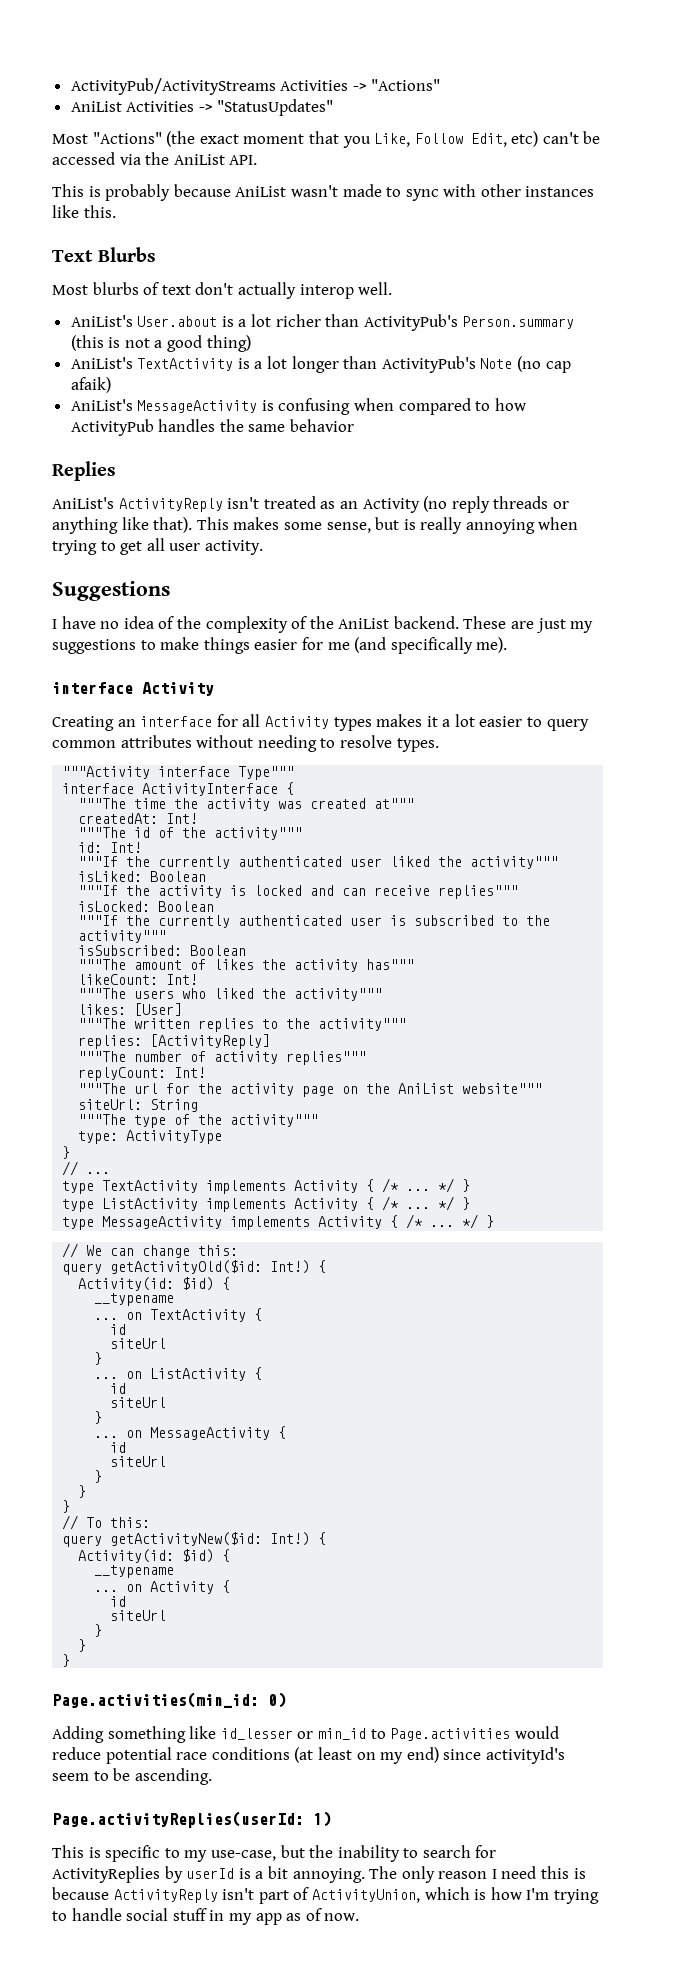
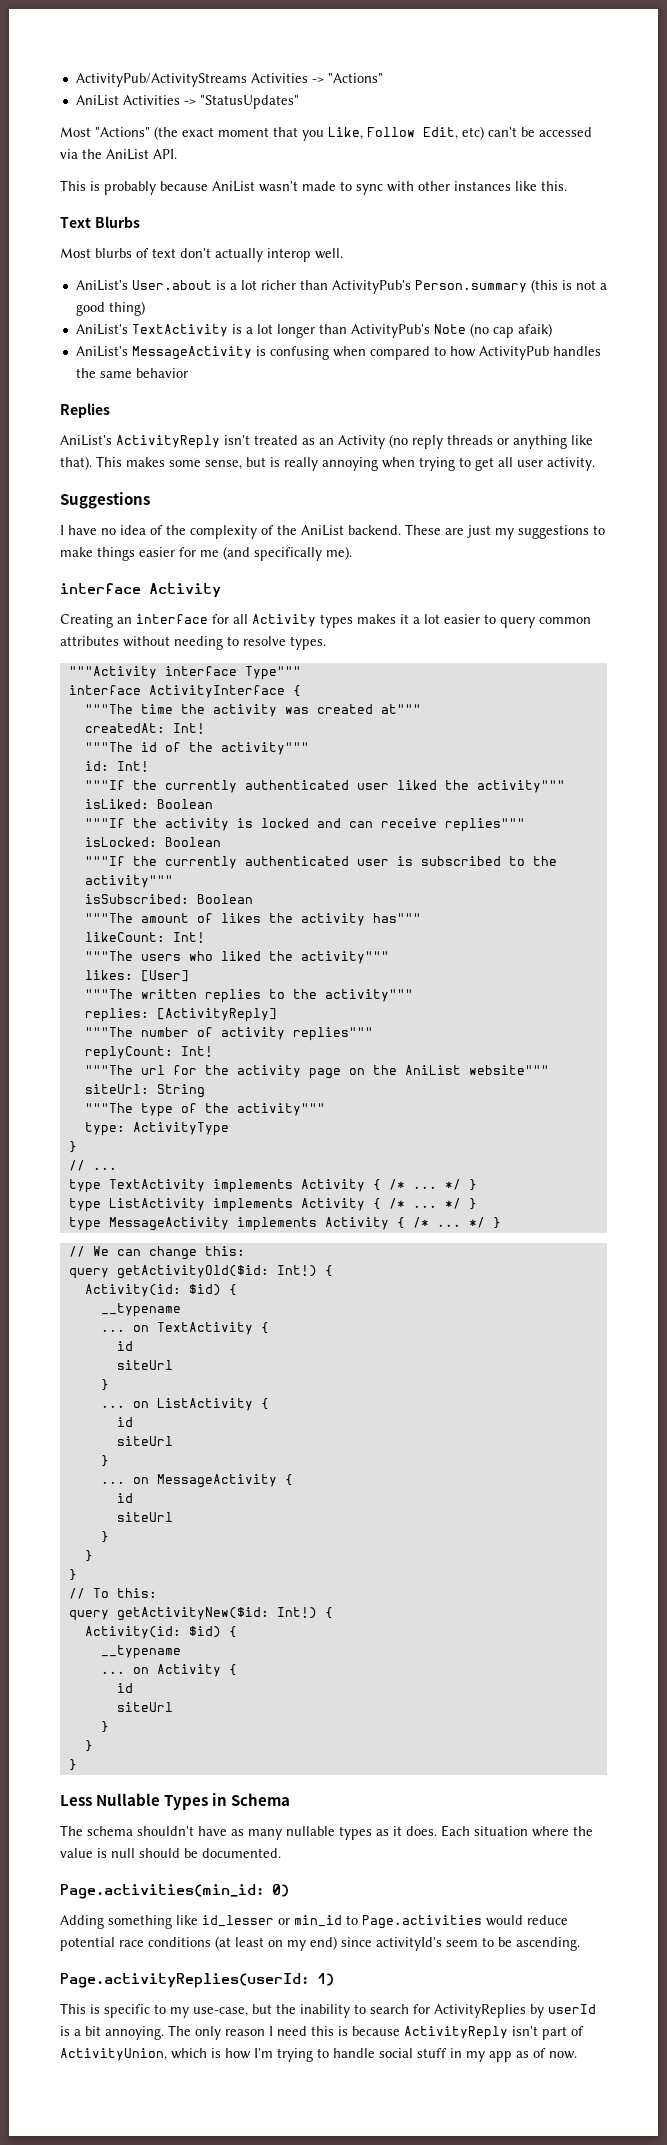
+ Less Nullable Types in Schema
+ The schema shouldn't have as many nullable types as it does. Each situation where the value is null should be documented.

